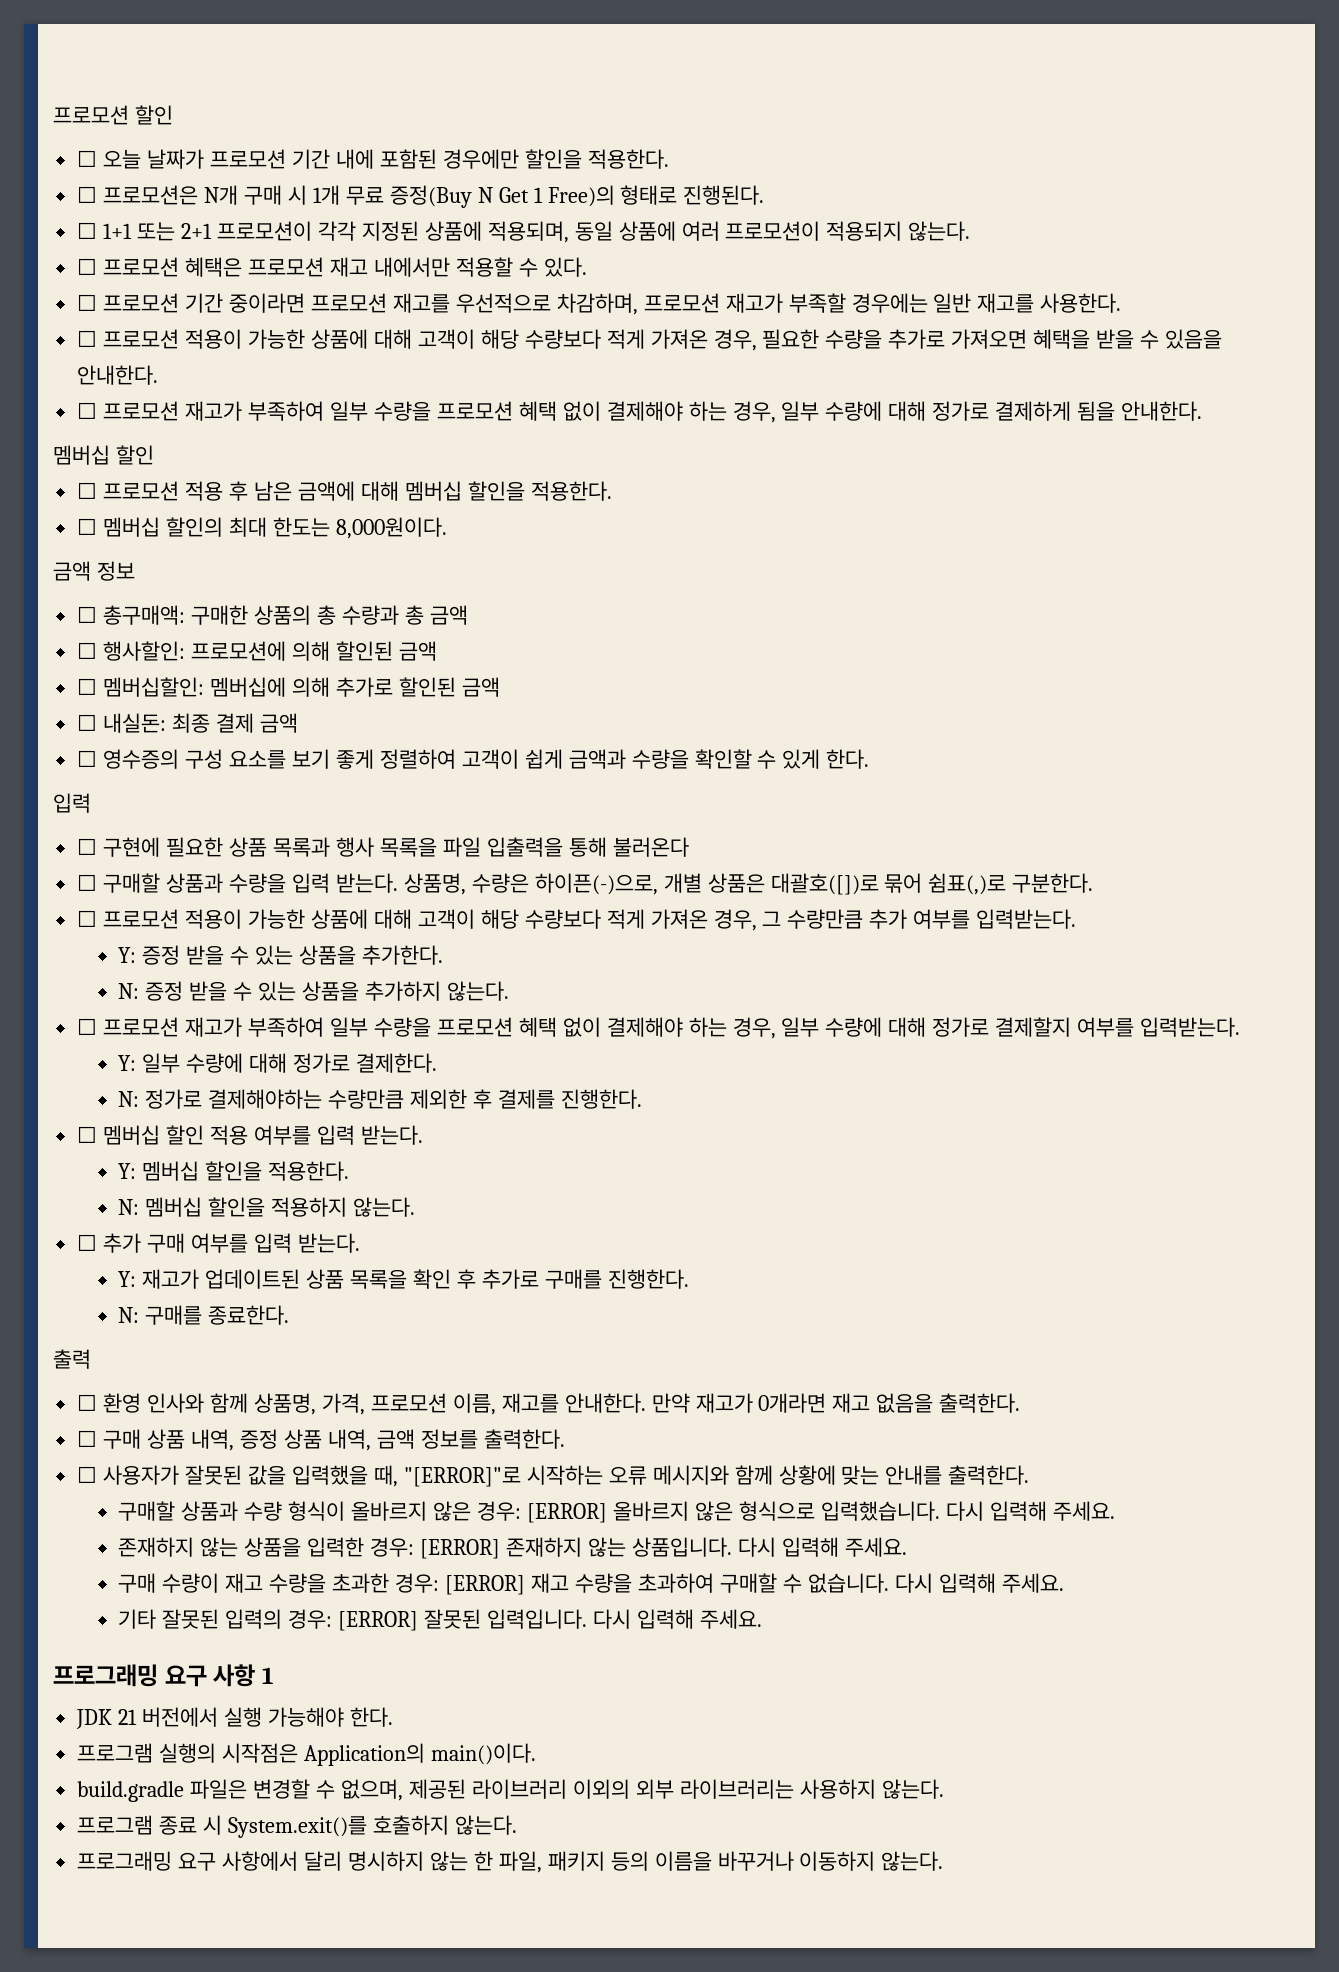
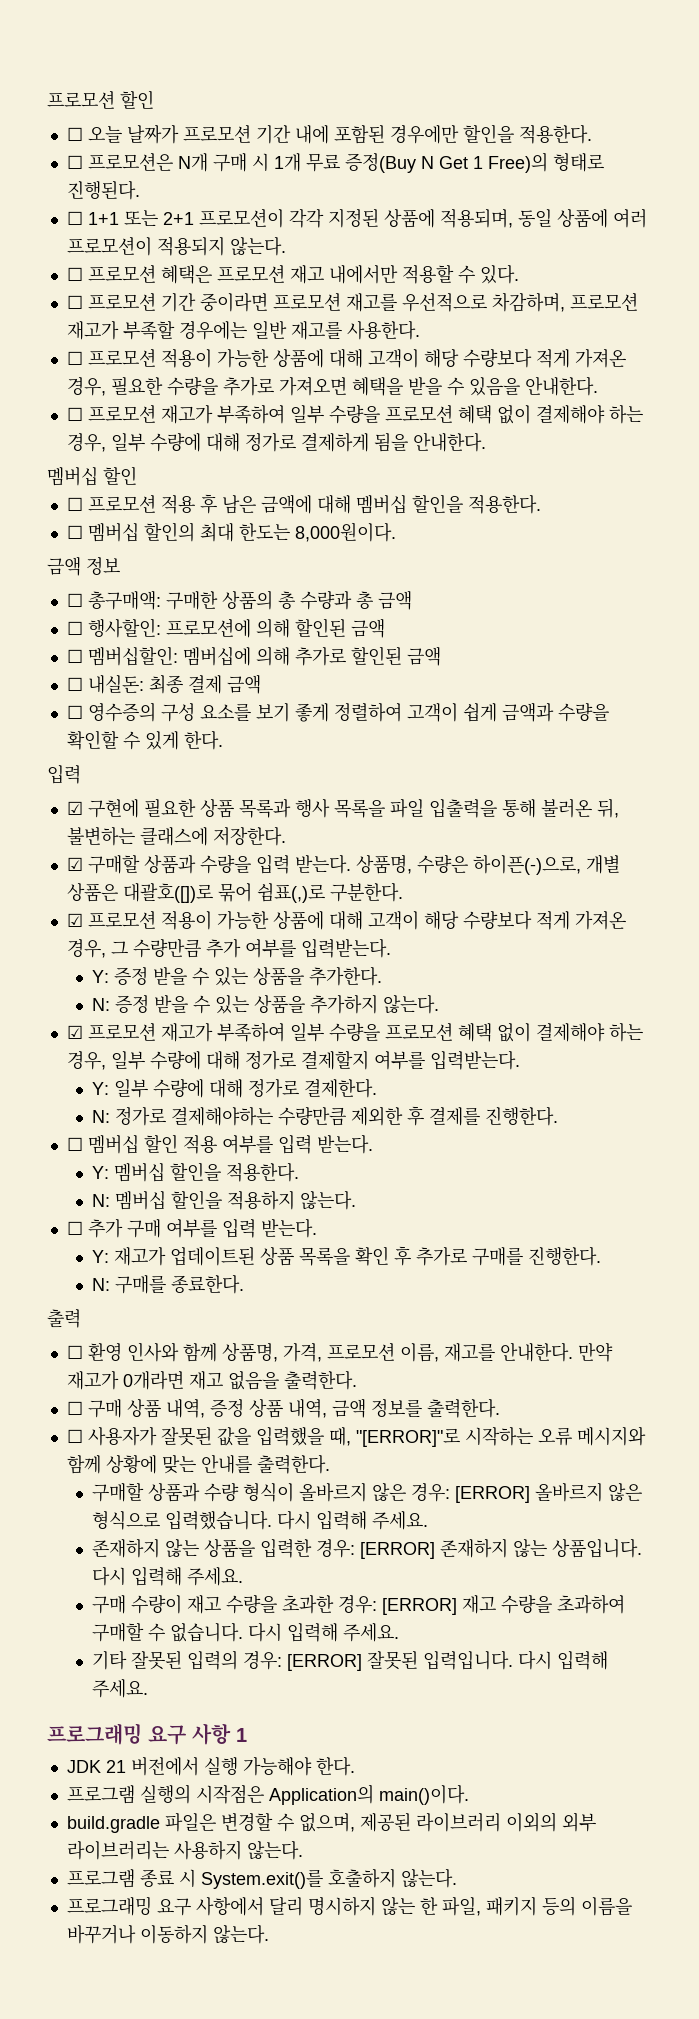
- ☐ 구현에 필요한 상품 목록과 행사 목록을 파일 입출력을 통해 불러온다
- ☐ 구매할 상품과 수량을 입력 받는다.
+ ☑ 구현에 필요한 상품 목록과 행사 목록을 파일 입출력을 통해 불러온 뒤, 불변하는 클래스에 저장한다.
+ ☑ 구매할 상품과 수량을 입력 받는다.
- ☐ 프로모션 적용이 가능한 상품에 대해 고객이 해당 수량보다 적게 가져온 경우, 그 수량만큼 추가 여부를 입력받는다.
+ ☑ 프로모션 적용이 가능한 상품에 대해 고객이 해당 수량보다 적게 가져온 경우, 그 수량만큼 추가 여부를 입력받는다.
- ☐ 프로모션 재고가 부족하여 일부 수량을 프로모션 혜택 없이 결제해야 하는 경우, 일부 수량에 대해 정가로 결제할지 여부를 입력받는다.
+ ☑ 프로모션 재고가 부족하여 일부 수량을 프로모션 혜택 없이 결제해야 하는 경우, 일부 수량에 대해 정가로 결제할지 여부를 입력받는다.

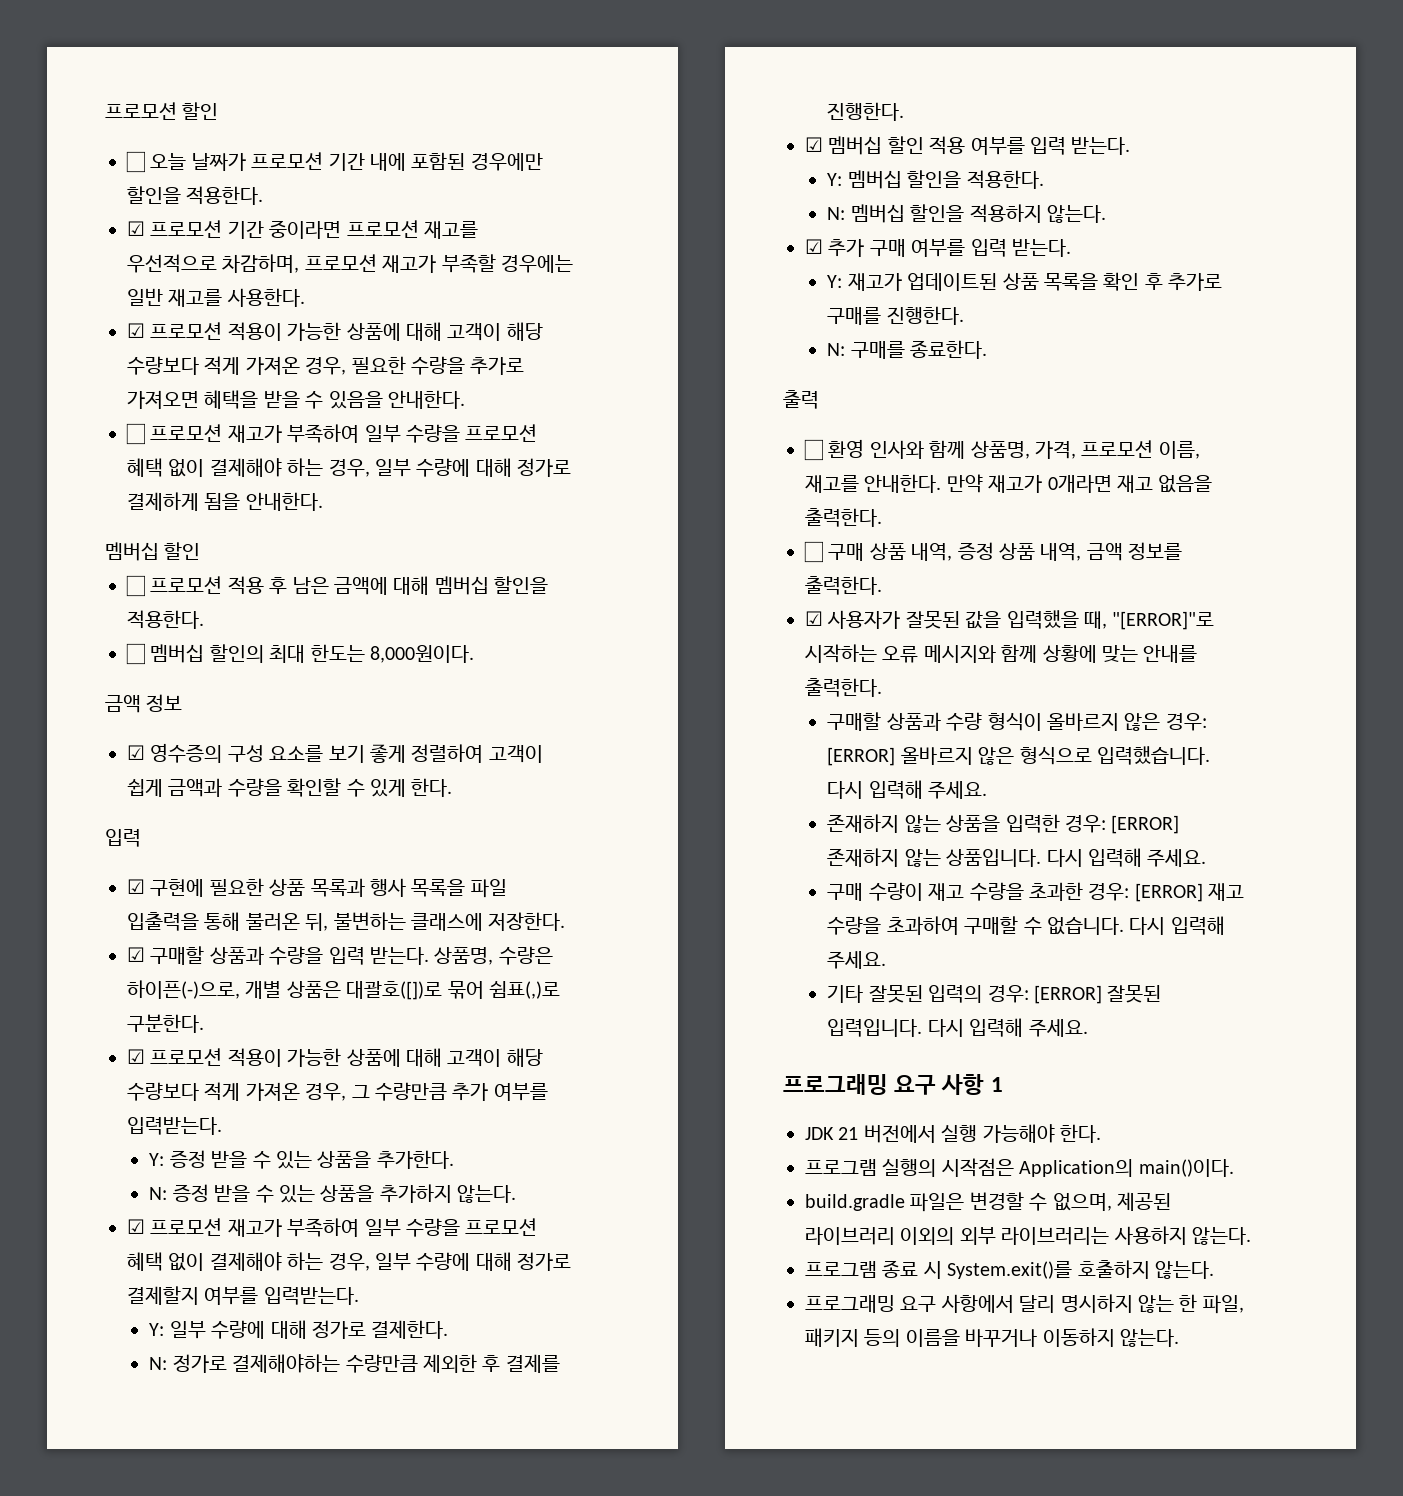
- ☐ 프로모션은 N개 구매 시 1개 무료 증정(Buy N Get 1 Free)의 형태로 진행된다.
- ☐ 1+1 또는 2+1 프로모션이 각각 지정된 상품에 적용되며, 동일 상품에 여러 프로모션이 적용되지 않는다.
- ☐ 프로모션 혜택은 프로모션 재고 내에서만 적용할 수 있다.
- ☐ 프로모션 기간 중이라면 프로모션 재고를 우선적으로 차감하며, 프로모션 재고가 부족할 경우에는 일반 재고를 사용한다.
+ ☑ 프로모션 기간 중이라면 프로모션 재고를 우선적으로 차감하며, 프로모션 재고가 부족할 경우에는 일반 재고를 사용한다.
- ☐ 프로모션 적용이 가능한 상품에 대해 고객이 해당 수량보다 적게 가져온 경우, 필요한 수량을 추가로 가져오면 혜택을 받을 수 있음을 안내한다.
+ ☑ 프로모션 적용이 가능한 상품에 대해 고객이 해당 수량보다 적게 가져온 경우, 필요한 수량을 추가로 가져오면 혜택을 받을 수 있음을 안내한다.
- ☐ 총구매액: 구매한 상품의 총 수량과 총 금액
- ☐ 행사할인: 프로모션에 의해 할인된 금액
- ☐ 멤버십할인: 멤버십에 의해 추가로 할인된 금액
- ☐ 내실돈: 최종 결제 금액
- ☐ 영수증의 구성 요소를 보기 좋게 정렬하여 고객이 쉽게 금액과 수량을 확인할 수 있게 한다.
+ ☑ 영수증의 구성 요소를 보기 좋게 정렬하여 고객이 쉽게 금액과 수량을 확인할 수 있게 한다.
- ☐ 멤버십 할인 적용 여부를 입력 받는다.
+ ☑ 멤버십 할인 적용 여부를 입력 받는다.
- ☐ 추가 구매 여부를 입력 받는다.
+ ☑ 추가 구매 여부를 입력 받는다.
- ☐ 사용자가 잘못된 값을 입력했을 때, "[ERROR]"로 시작하는 오류 메시지와 함께 상황에 맞는 안내를 출력한다.
+ ☑ 사용자가 잘못된 값을 입력했을 때, "[ERROR]"로 시작하는 오류 메시지와 함께 상황에 맞는 안내를 출력한다.

